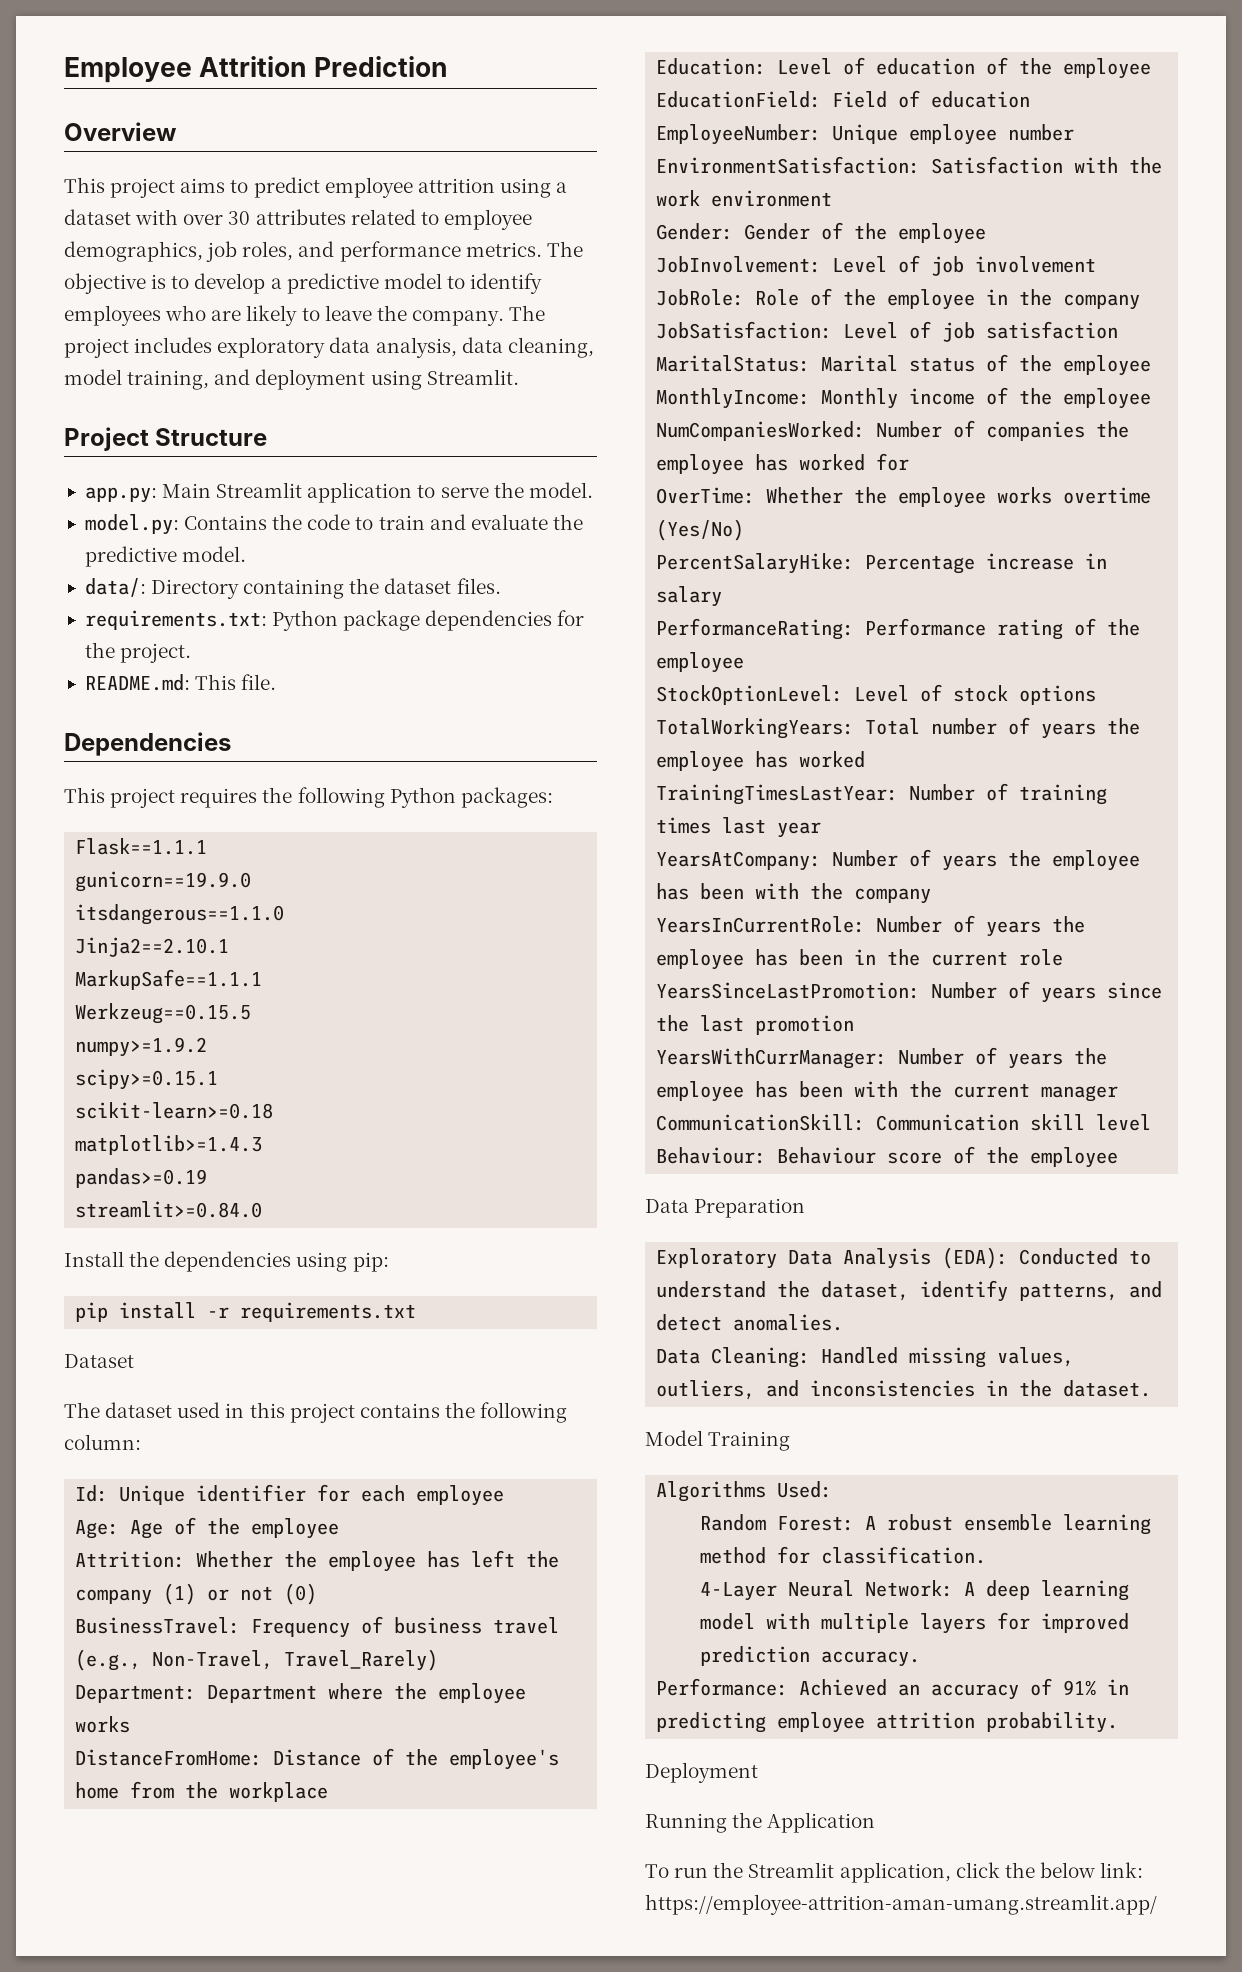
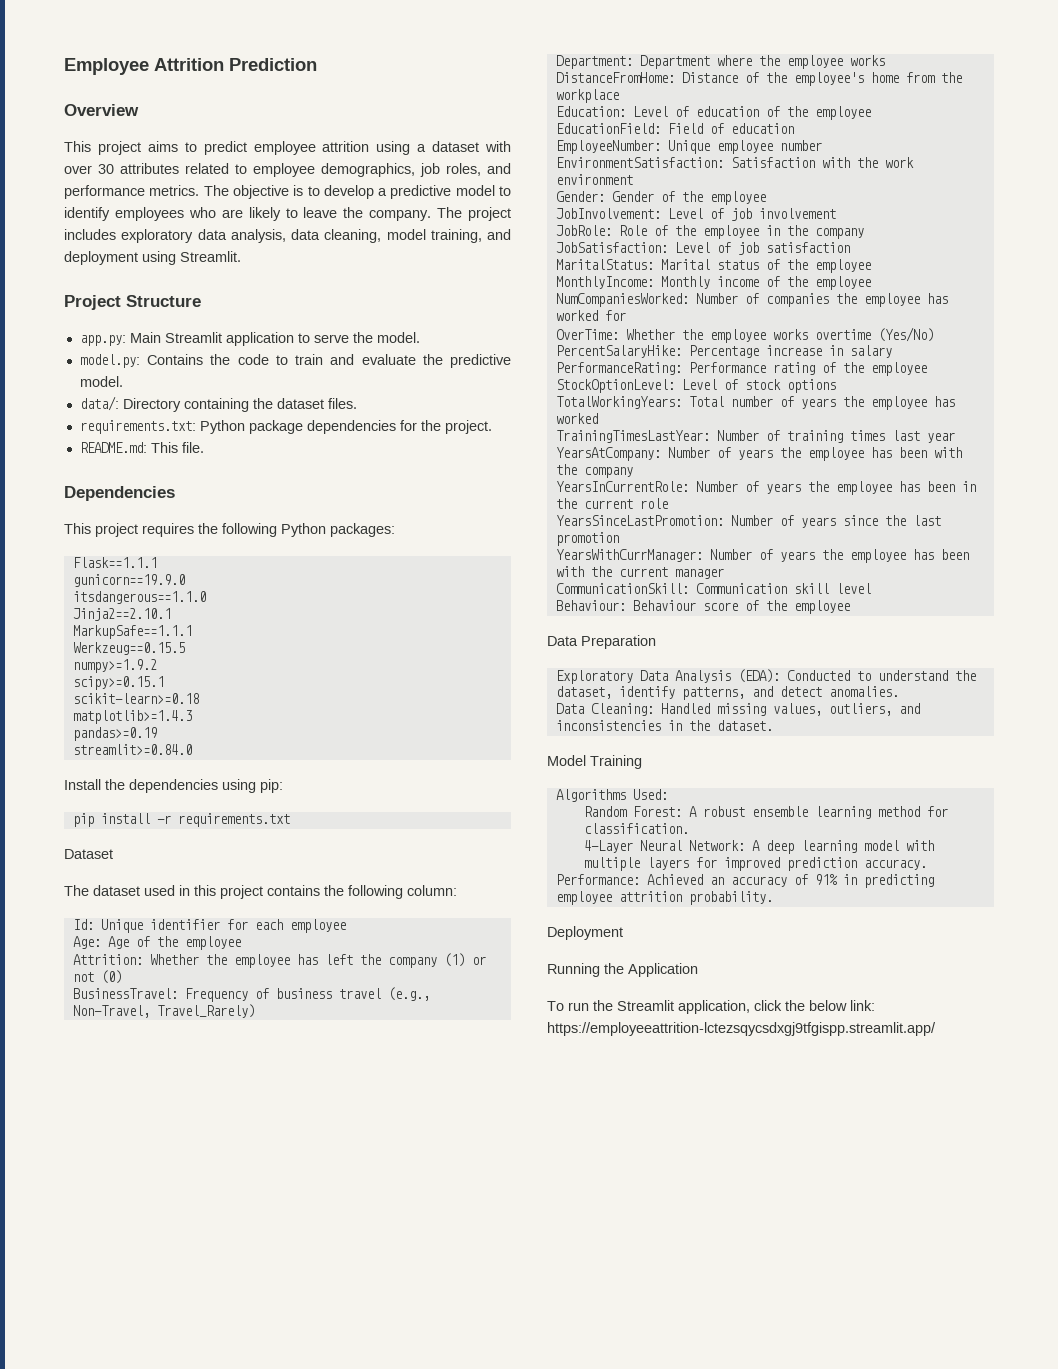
- To run the Streamlit application, click the below link: https://employee-attrition-aman-umang.streamlit.app/
+ To run the Streamlit application, click the below link: https://employeeattrition-lctezsqycsdxgj9tfgispp.streamlit.app/

